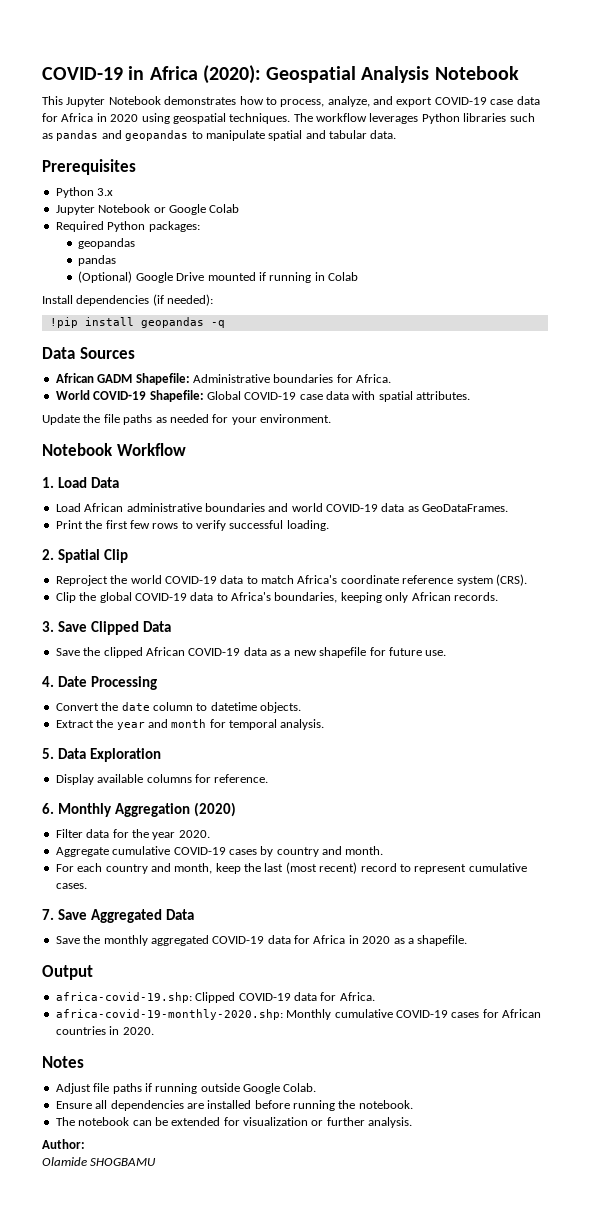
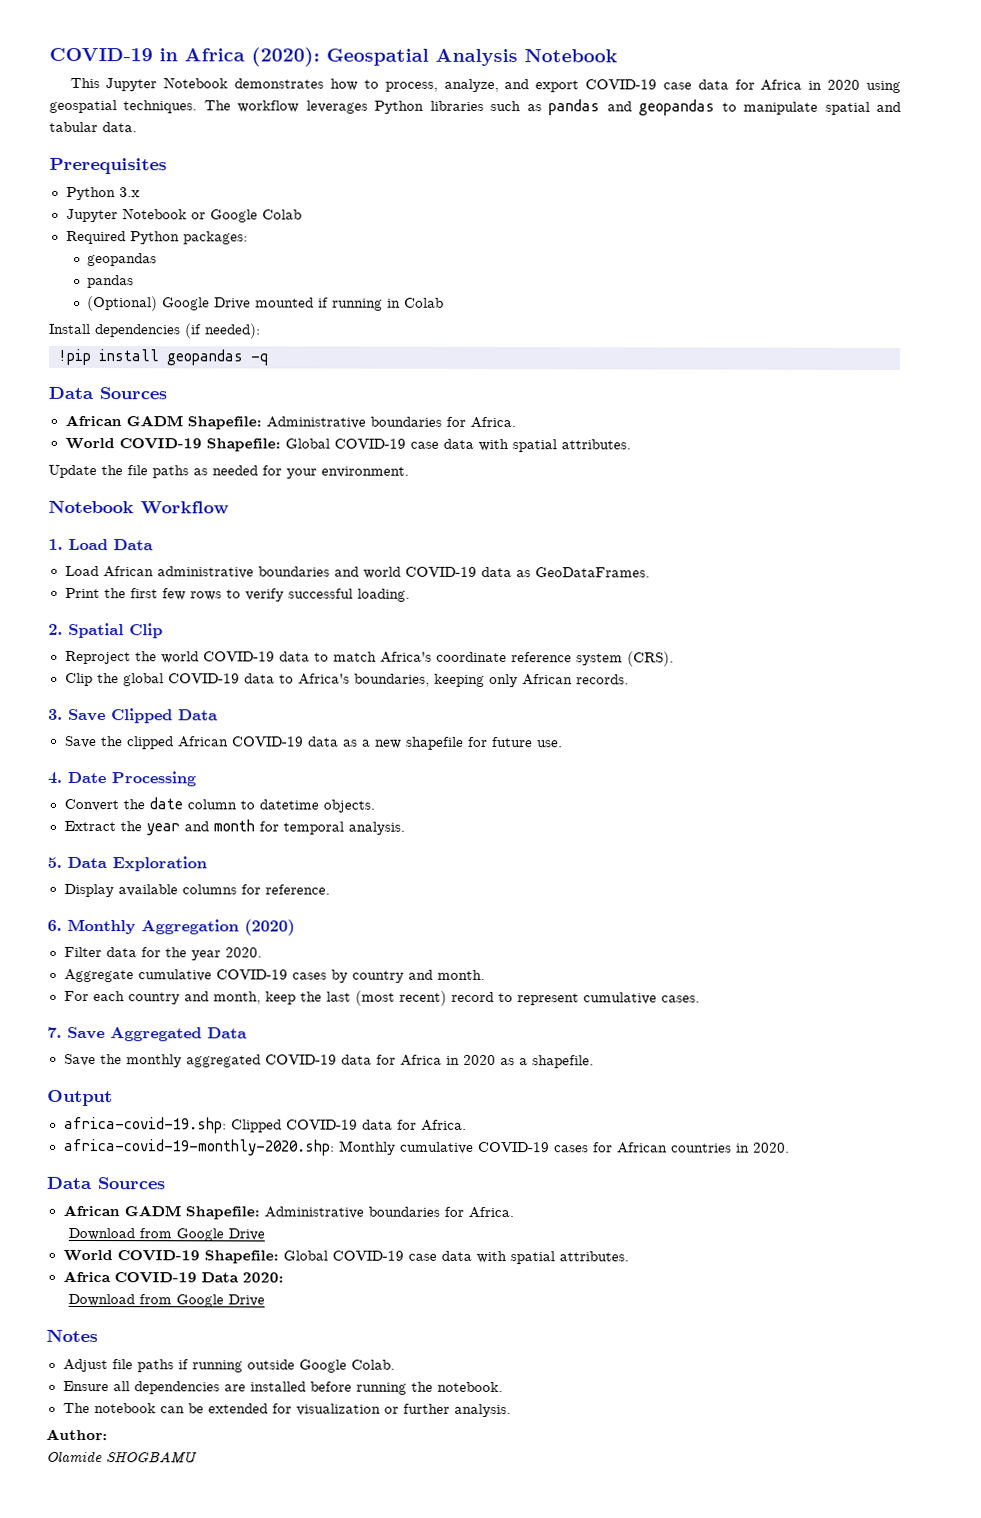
  africa-covid-19-monthly-2020.shp: Monthly cumulative COVID-19 cases for African countries in 2020.
+ Data Sources
+ African GADM Shapefile: Administrative boundaries for Africa.
+ Download from Google Drive
+ World COVID-19 Shapefile: Global COVID-19 case data with spatial attributes.
+ Africa COVID-19 Data 2020:
+ Download from Google Drive

